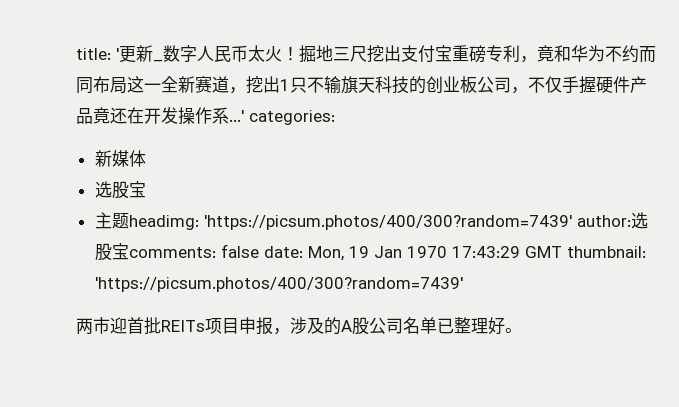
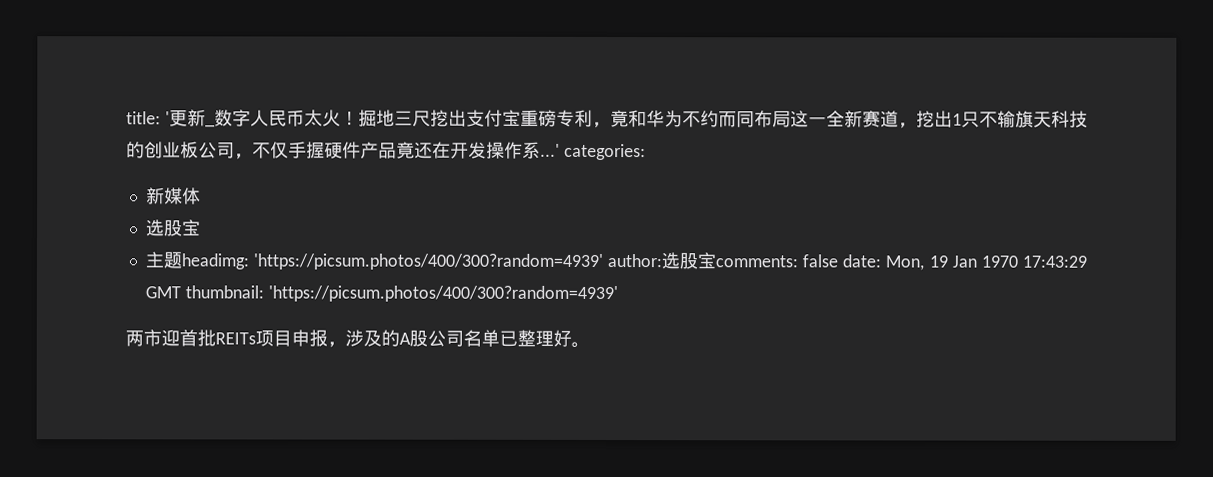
- 主题headimg: 'https://picsum.photos/400/300?random=7439' author:选股宝comments: false date: Mon, 19 Jan 1970 17:43:29 GMT thumbnail: 'https://picsum.photos/400/300?random=7439'
+ 主题headimg: 'https://picsum.photos/400/300?random=4939' author:选股宝comments: false date: Mon, 19 Jan 1970 17:43:29 GMT thumbnail: 'https://picsum.photos/400/300?random=4939'

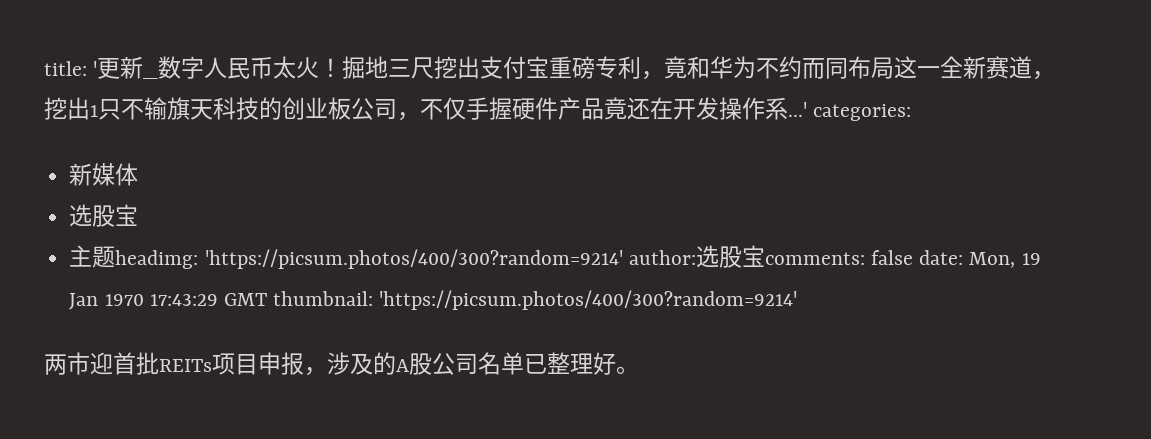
- 主题headimg: 'https://picsum.photos/400/300?random=4939' author:选股宝comments: false date: Mon, 19 Jan 1970 17:43:29 GMT thumbnail: 'https://picsum.photos/400/300?random=4939'
+ 主题headimg: 'https://picsum.photos/400/300?random=9214' author:选股宝comments: false date: Mon, 19 Jan 1970 17:43:29 GMT thumbnail: 'https://picsum.photos/400/300?random=9214'

